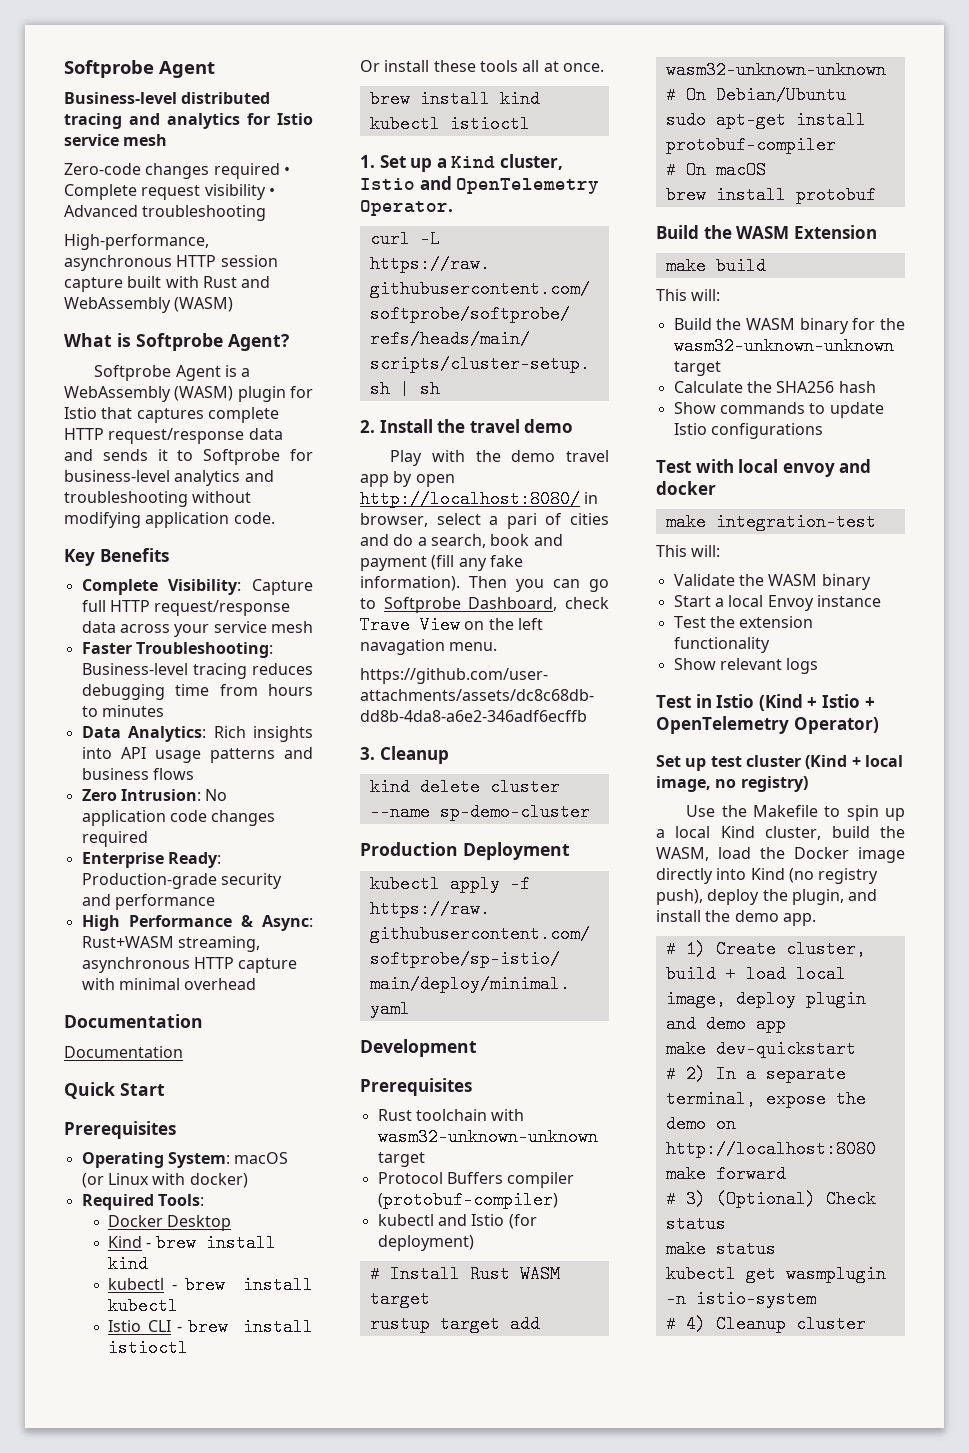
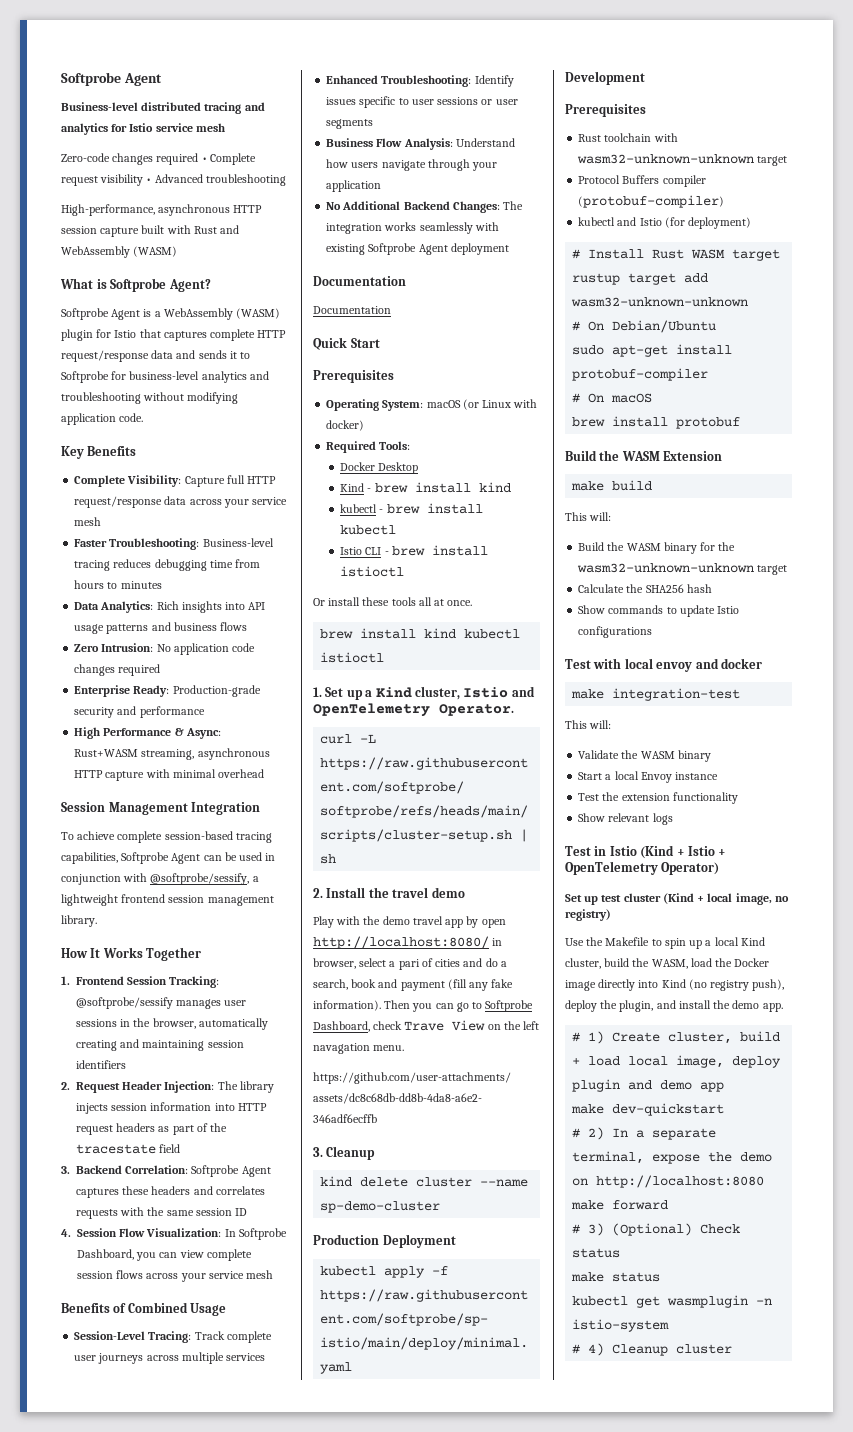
+ Session Management Integration
+ To achieve complete session-based tracing capabilities, Softprobe Agent can be used in conjunction with @softprobe/sessify, a lightweight frontend session management library.
+ How It Works Together
+ 1. Frontend Session Tracking: @softprobe/sessify manages user sessions in the browser, automatically creating and maintaining session identifiers
+ 2. Request Header Injection: The library injects session information into HTTP request headers as part of the tracestate field
+ 3. Backend Correlation: Softprobe Agent captures these headers and correlates requests with the same session ID
+ 4. Session Flow Visualization: In Softprobe Dashboard, you can view complete session flows across your service mesh
+ Benefits of Combined Usage
+ Session-Level Tracing: Track complete user journeys across multiple services
+ Enhanced Troubleshooting: Identify issues specific to user sessions or user segments
+ Business Flow Analysis: Understand how users navigate through your application
+ No Additional Backend Changes: The integration works seamlessly with existing Softprobe Agent deployment

